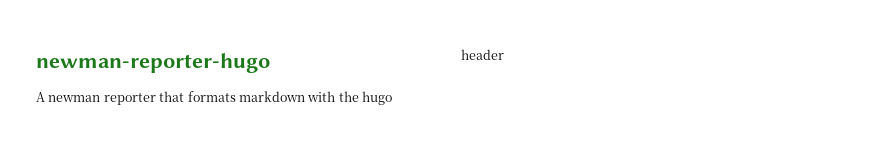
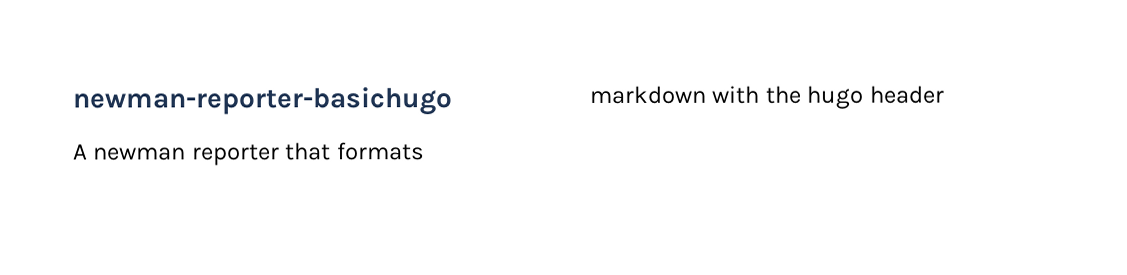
- newman-reporter-hugo
+ newman-reporter-basichugo

